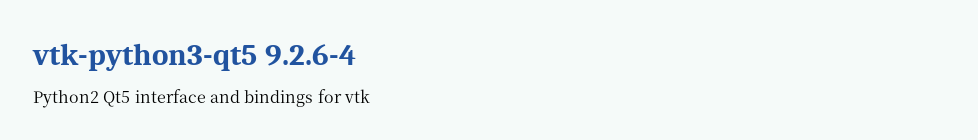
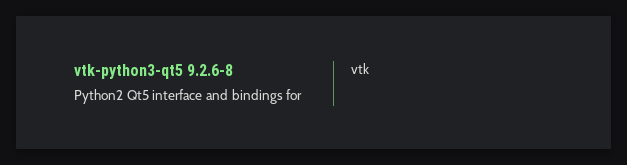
- vtk-python3-qt5 9.2.6-4
+ vtk-python3-qt5 9.2.6-8

